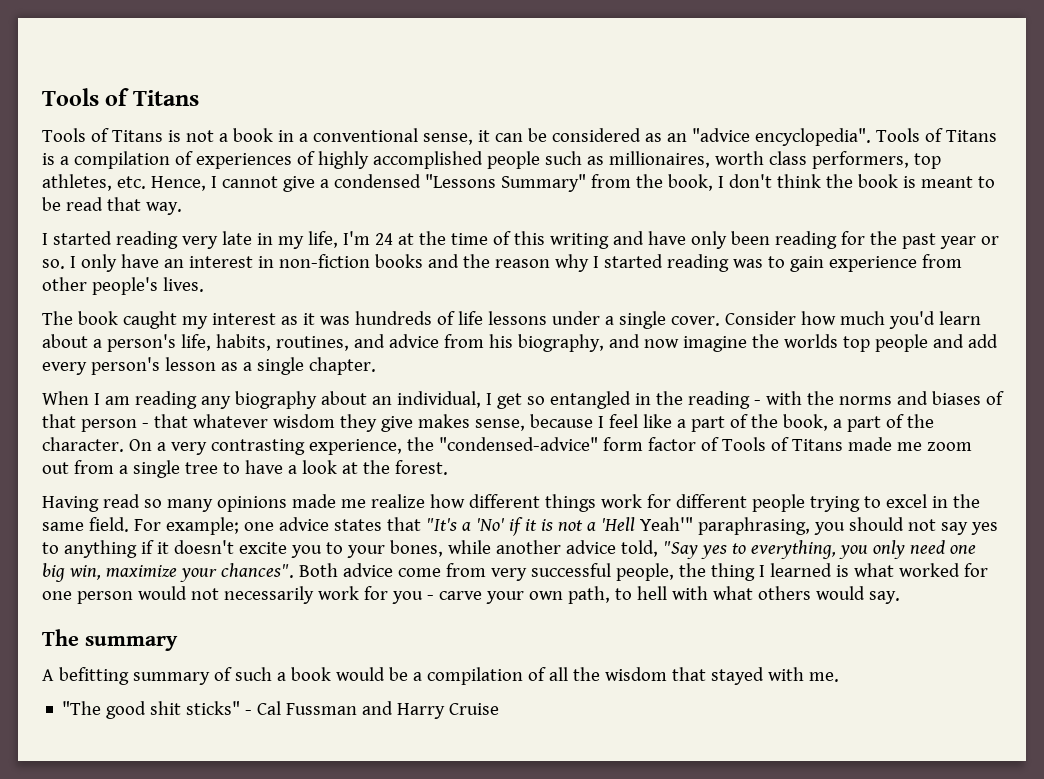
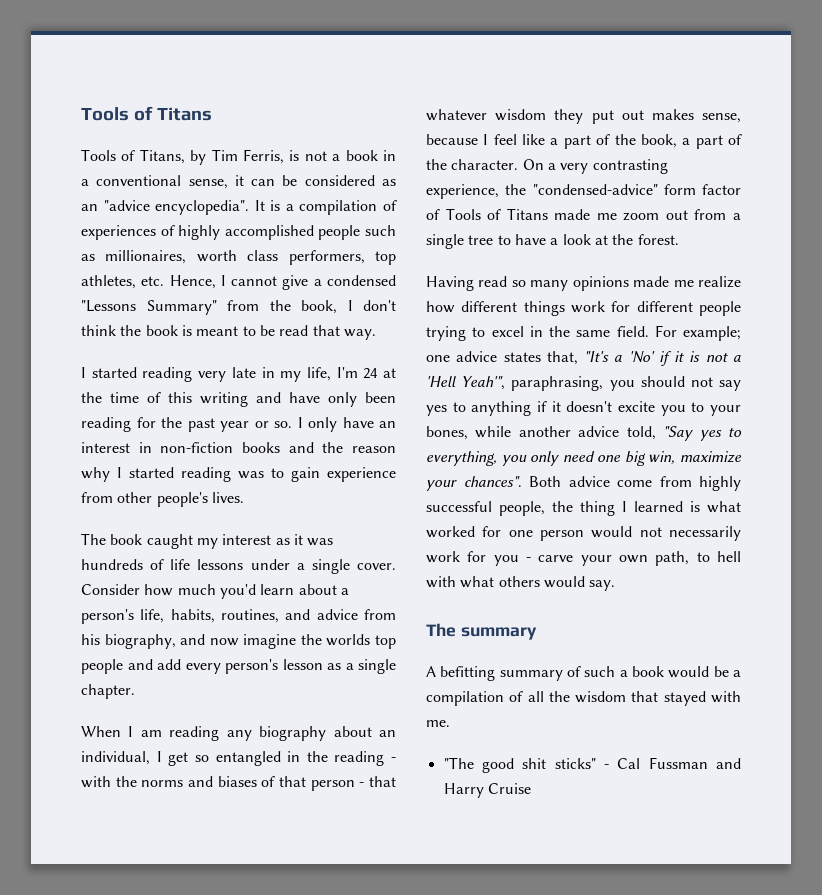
- Tools of Titans is not a book in a conventional sense, it can be considered as an "advice encyclopedia".
+ Tools of Titans, by Tim Ferris, is not a book in a conventional sense, it can be considered as an "advice encyclopedia".
- Tools of Titans is a compilation of experiences of highly accomplished people such as millionaires, worth class performers, top athletes, etc. Hence, I cannot give a condensed "Lessons Summary" from the book, I don't think the book is meant to be read that way.
+ It is a compilation of experiences of highly accomplished people such as millionaires, worth class performers, top athletes, etc. Hence, I cannot give a condensed "Lessons Summary" from the book, I don't think the book is meant to be read that way.
- When I am reading any biography about an individual, I get so entangled in the reading - with the norms and biases of that person - that whatever wisdom they give makes sense, because I feel like a part of the book, a part of the character.
+ When I am reading any biography about an individual, I get so entangled in the reading - with the norms and biases of that person - that whatever wisdom they put out makes sense, because I feel like a part of the book, a part of the character.
- For example; one advice states that "It's a 'No' if it is not a 'Hell Yeah'" paraphrasing, you should not say yes to anything if it doesn't excite you to your bones, while another advice told, "Say yes to everything, you only need one big win, maximize your chances".
+ For example; one advice states that, "It's a 'No' if it is not a 'Hell Yeah'", paraphrasing, you should not say yes to anything if it doesn't excite you to your bones, while another advice told, "Say yes to everything, you only need one big win, maximize your chances".
- Both advice come from very successful people, the thing I learned is what worked for one person would not necessarily work for you - carve your own path, to hell with what others would say.
+ Both advice come from highly successful people, the thing I learned is what worked for one person would not necessarily work for you - carve your own path, to hell with what others would say.

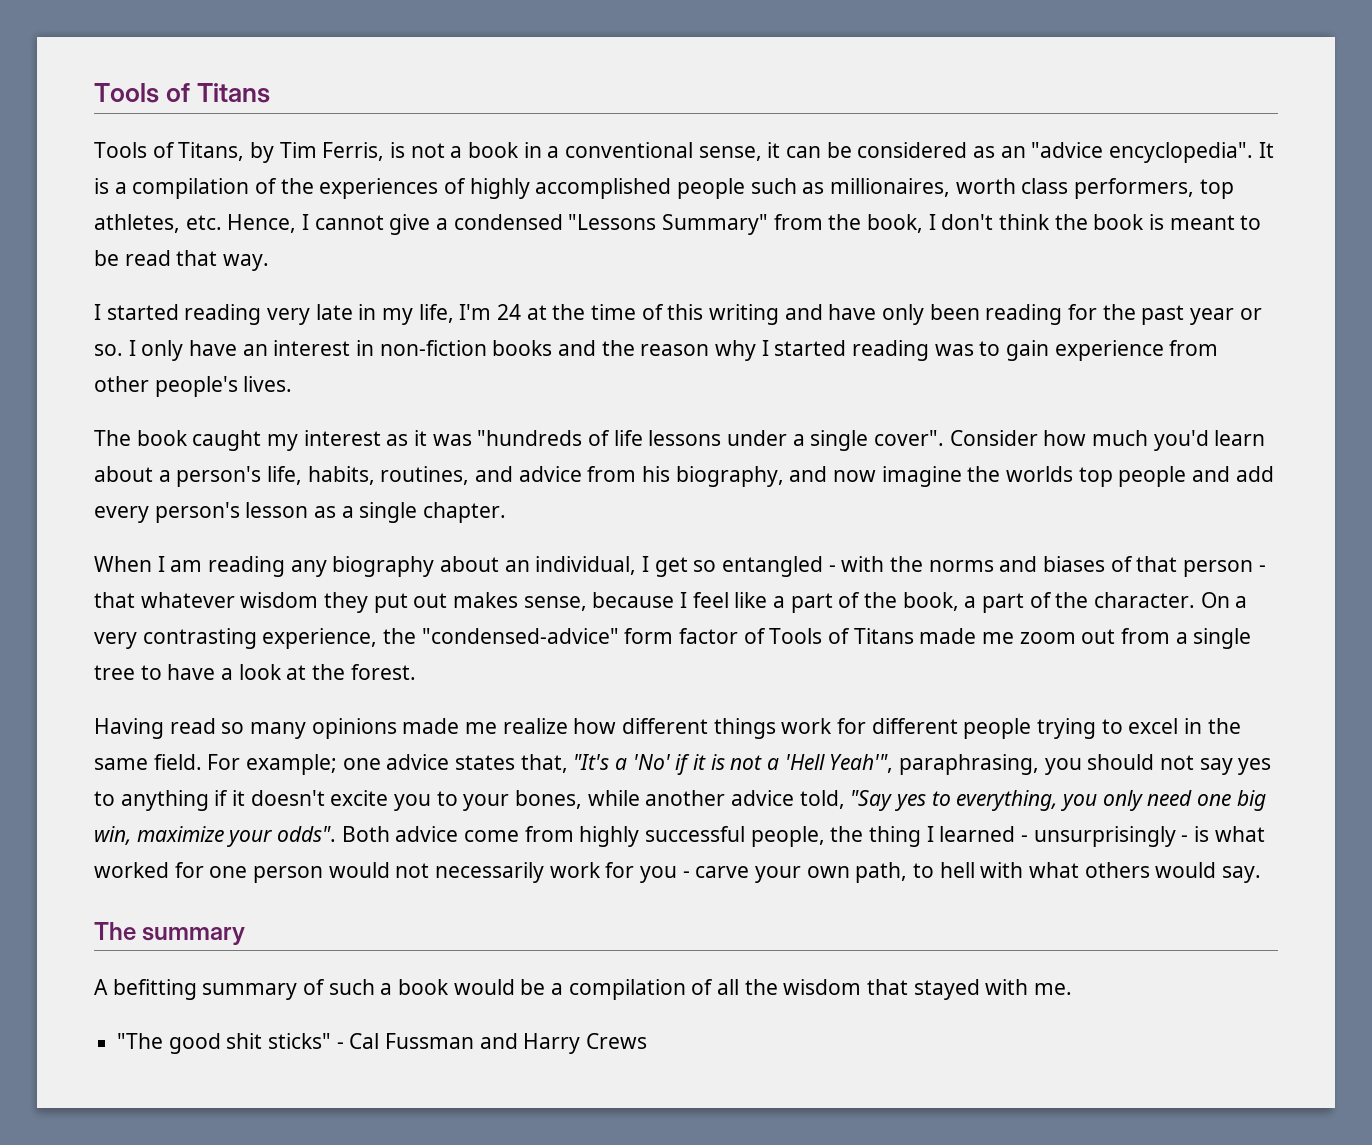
- It is a compilation of experiences of highly accomplished people such as millionaires, worth class performers, top athletes, etc. Hence, I cannot give a condensed "Lessons Summary" from the book, I don't think the book is meant to be read that way.
+ It is a compilation of the experiences of highly accomplished people such as millionaires, worth class performers, top athletes, etc. Hence, I cannot give a condensed "Lessons Summary" from the book, I don't think the book is meant to be read that way.
- The book caught my interest as it was hundreds of life lessons under a single cover.
+ The book caught my interest as it was "hundreds of life lessons under a single cover".
- When I am reading any biography about an individual, I get so entangled in the reading - with the norms and biases of that person - that whatever wisdom they put out makes sense, because I feel like a part of the book, a part of the character.
+ When I am reading any biography about an individual, I get so entangled - with the norms and biases of that person - that whatever wisdom they put out makes sense, because I feel like a part of the book, a part of the character.
- For example; one advice states that, "It's a 'No' if it is not a 'Hell Yeah'", paraphrasing, you should not say yes to anything if it doesn't excite you to your bones, while another advice told, "Say yes to everything, you only need one big win, maximize your chances".
+ For example; one advice states that, "It's a 'No' if it is not a 'Hell Yeah'", paraphrasing, you should not say yes to anything if it doesn't excite you to your bones, while another advice told, "Say yes to everything, you only need one big win, maximize your odds".
- Both advice come from highly successful people, the thing I learned is what worked for one person would not necessarily work for you - carve your own path, to hell with what others would say.
+ Both advice come from highly successful people, the thing I learned - unsurprisingly - is what worked for one person would not necessarily work for you - carve your own path, to hell with what others would say.
- "The good shit sticks" - Cal Fussman and Harry Cruise
+ "The good shit sticks" - Cal Fussman and Harry Crews

